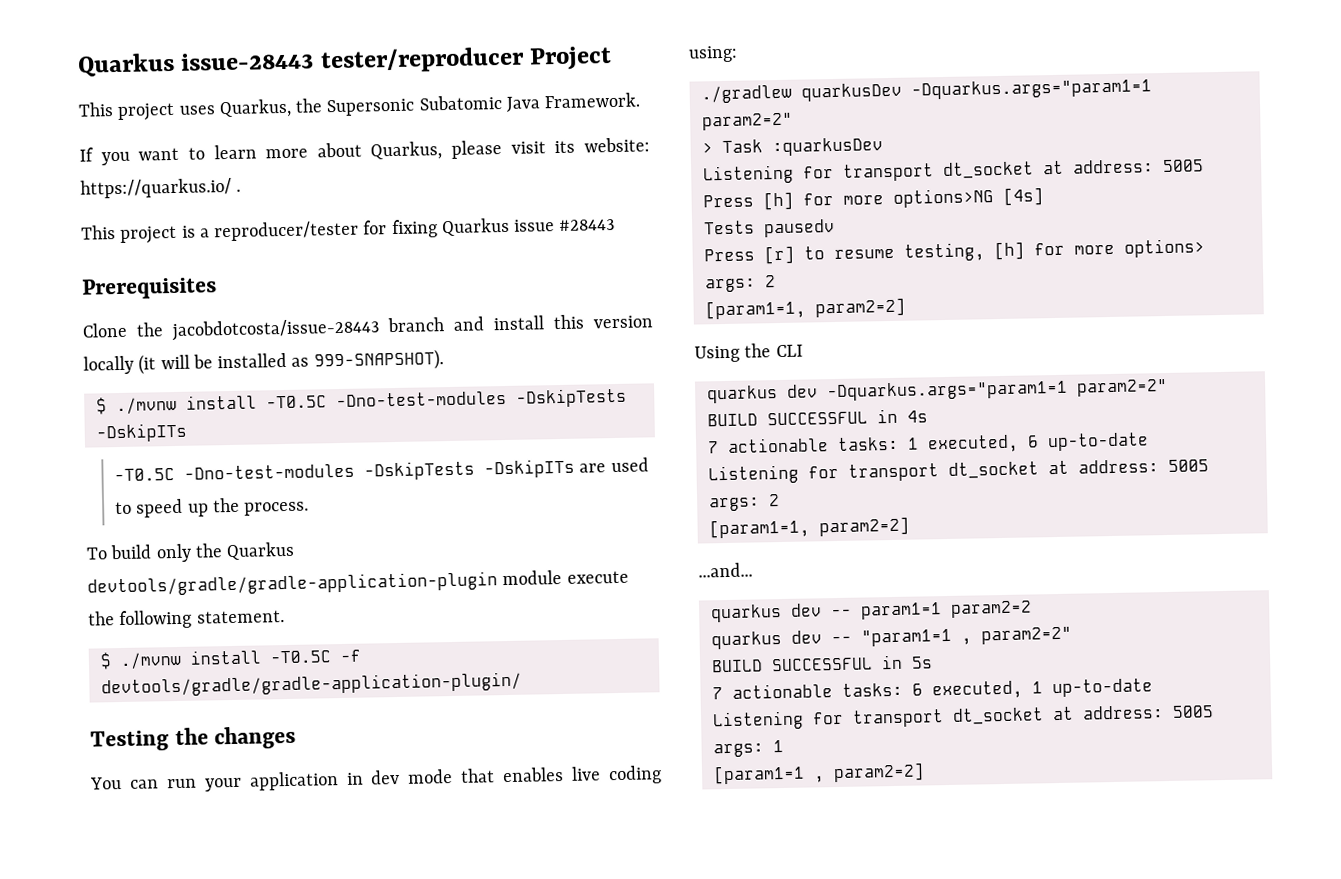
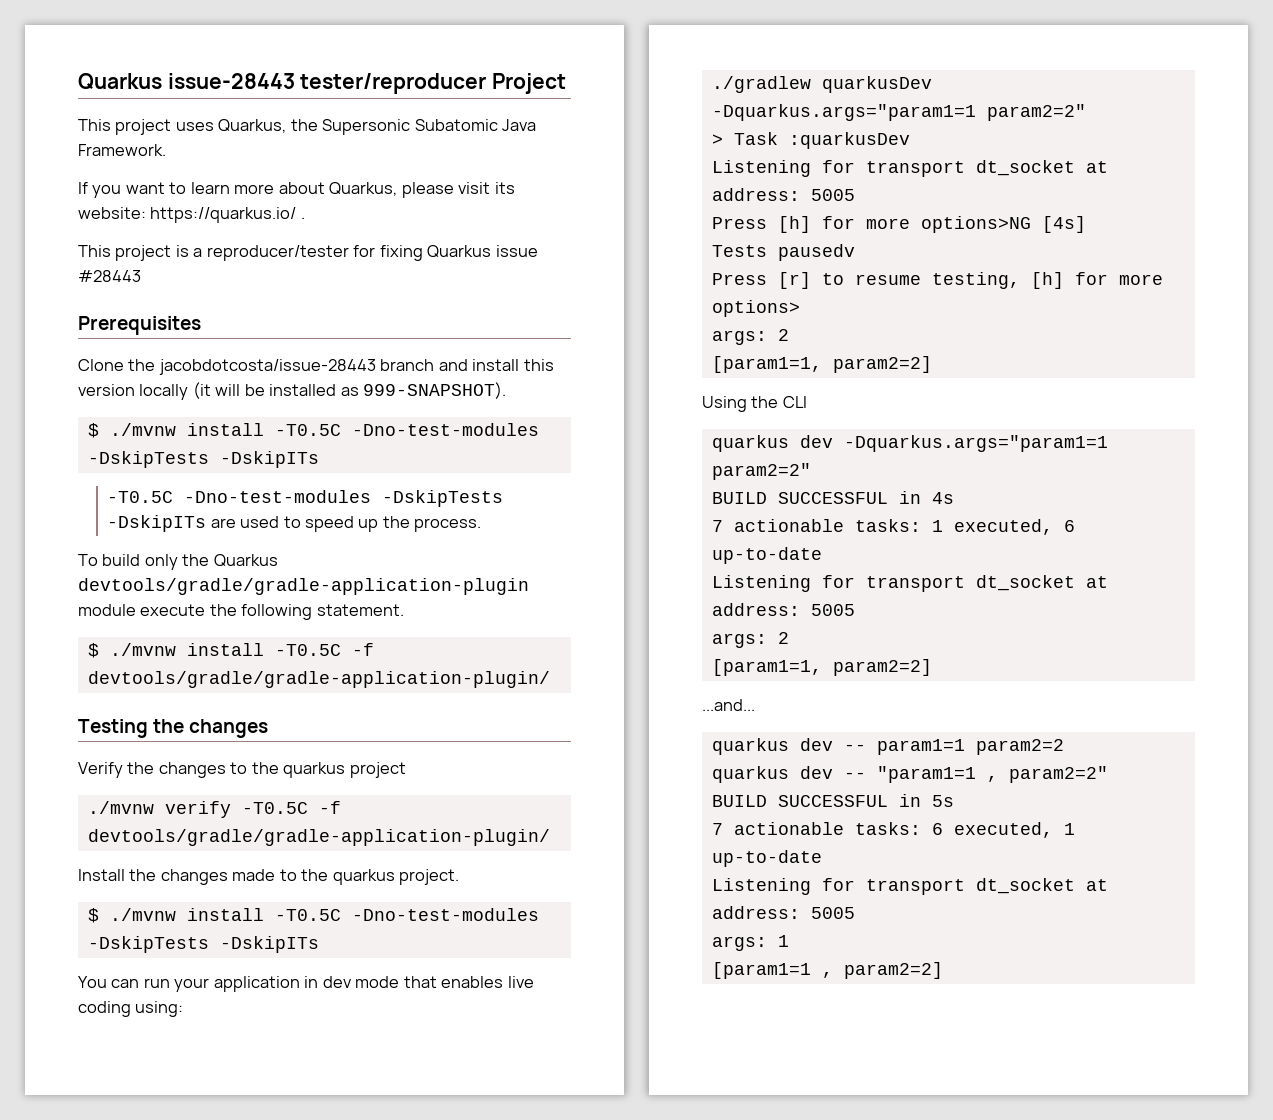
+ Verify the changes to the quarkus project
+ ./mvnw verify -T0.5C -f devtools/gradle/gradle-application-plugin/
+ Install the changes made to the quarkus project.
+ $ ./mvnw install -T0.5C -Dno-test-modules -DskipTests -DskipITs

